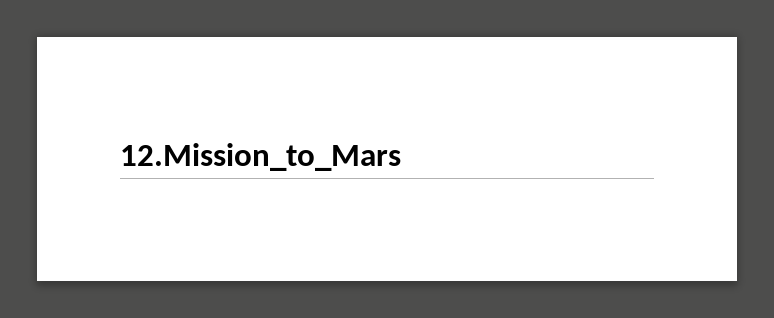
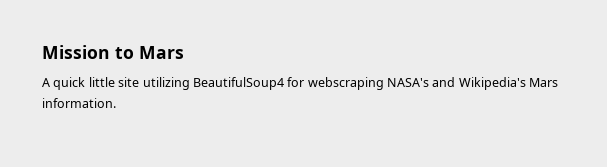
- 12.Mission_to_Mars
+ Mission to Mars
+ A quick little site utilizing BeautifulSoup4 for webscraping NASA's and Wikipedia's Mars information.

